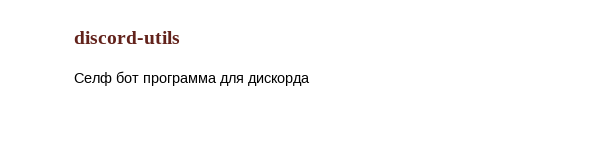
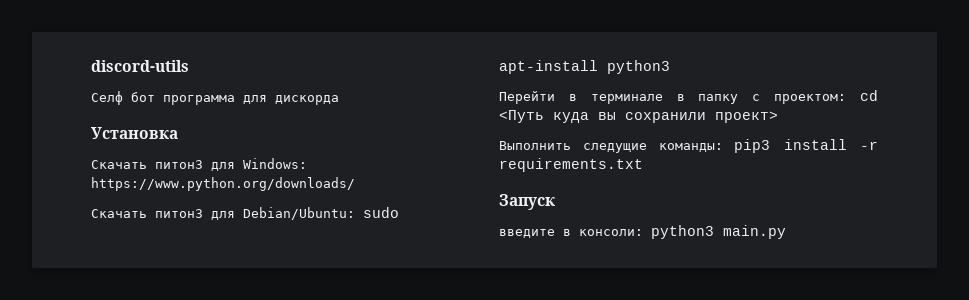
+ Установка
+ Скачать питон3 для Windows: https://www.python.org/downloads/
+ Скачать питон3 для Debian/Ubuntu: sudo apt-install python3
+ Перейти в терминале в папку с проектом: cd <Путь куда вы сохранили проект>
+ Выполнить следущие команды: pip3 install -r requirements.txt
+ Запуск
+ введите в консоли: python3 main.py

